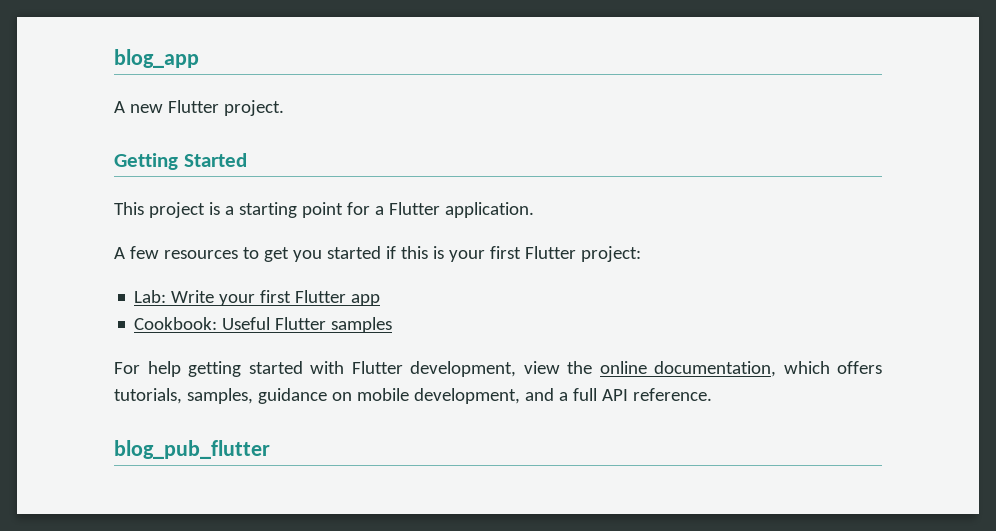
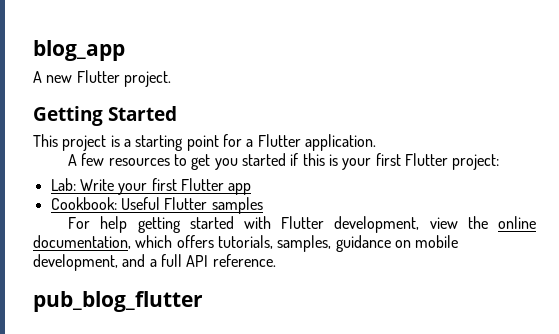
- blog_pub_flutter
+ pub_blog_flutter

